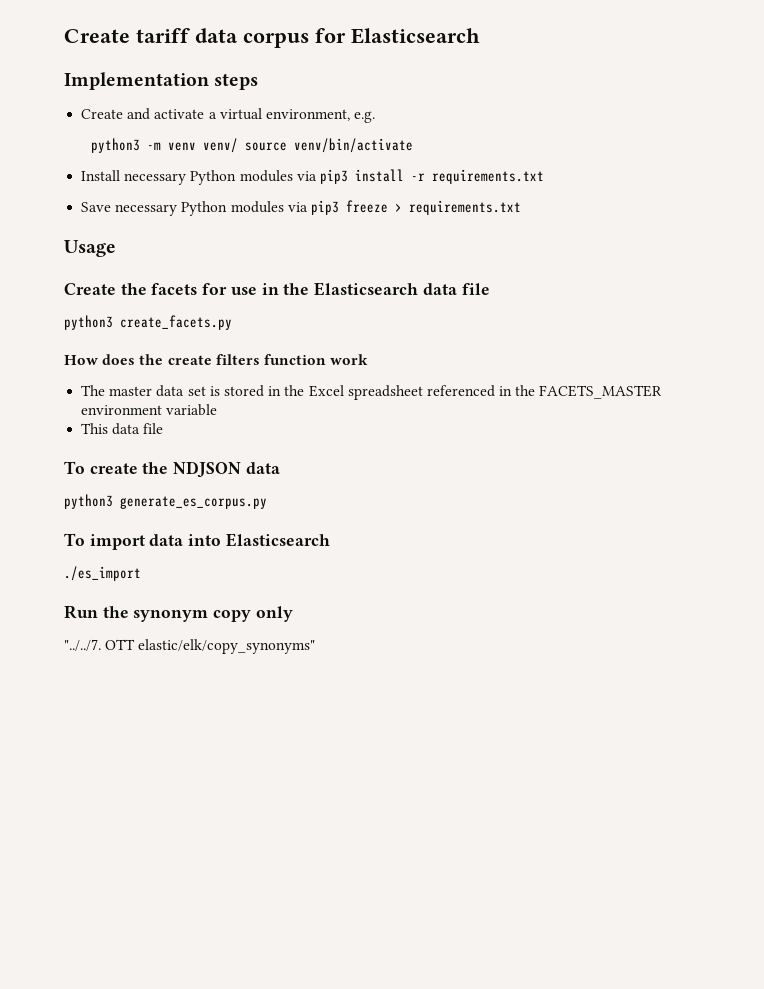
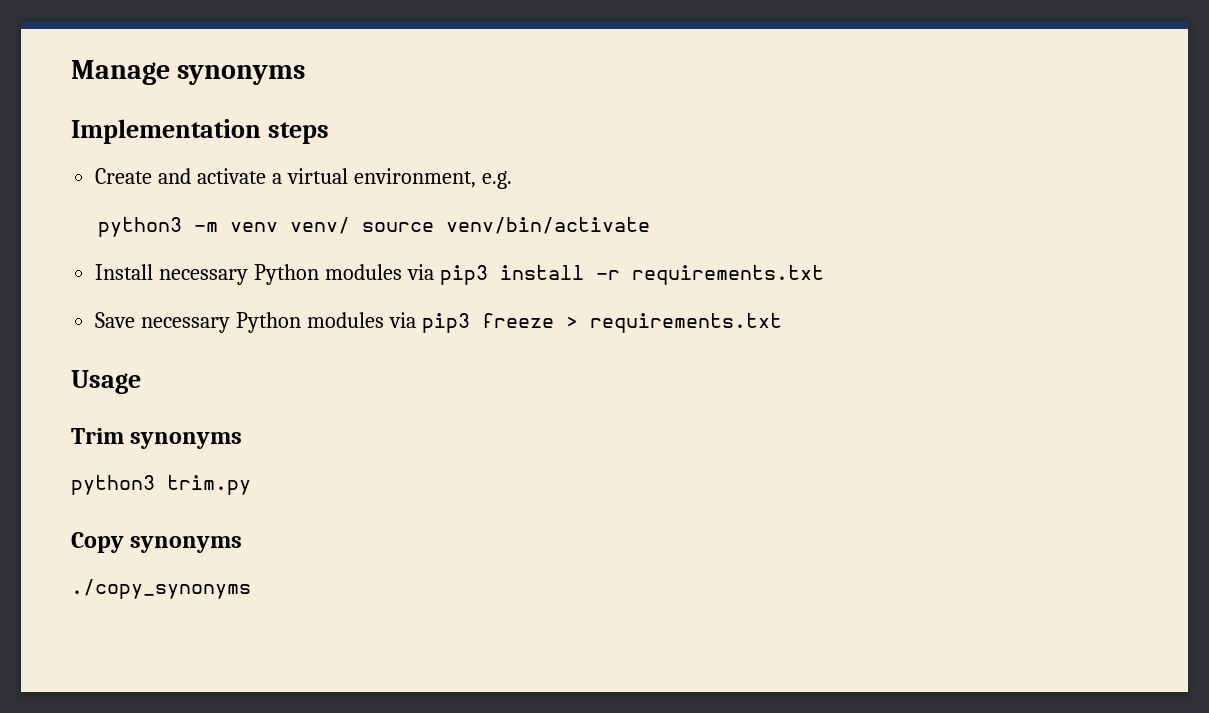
- Create tariff data corpus for Elasticsearch
+ Manage synonyms
- Create the facets for use in the Elasticsearch data file
- python3 create_facets.py
- How does the create filters function work
- The master data set is stored in the Excel spreadsheet referenced in the FACETS_MASTER environment variable
- This data file
- To create the NDJSON data
- python3 generate_es_corpus.py
- To import data into Elasticsearch
- ./es_import
- Run the synonym copy only
- "../../7. OTT elastic/elk/copy_synonyms"
+ Trim synonyms
+ python3 trim.py
+ Copy synonyms
+ ./copy_synonyms

